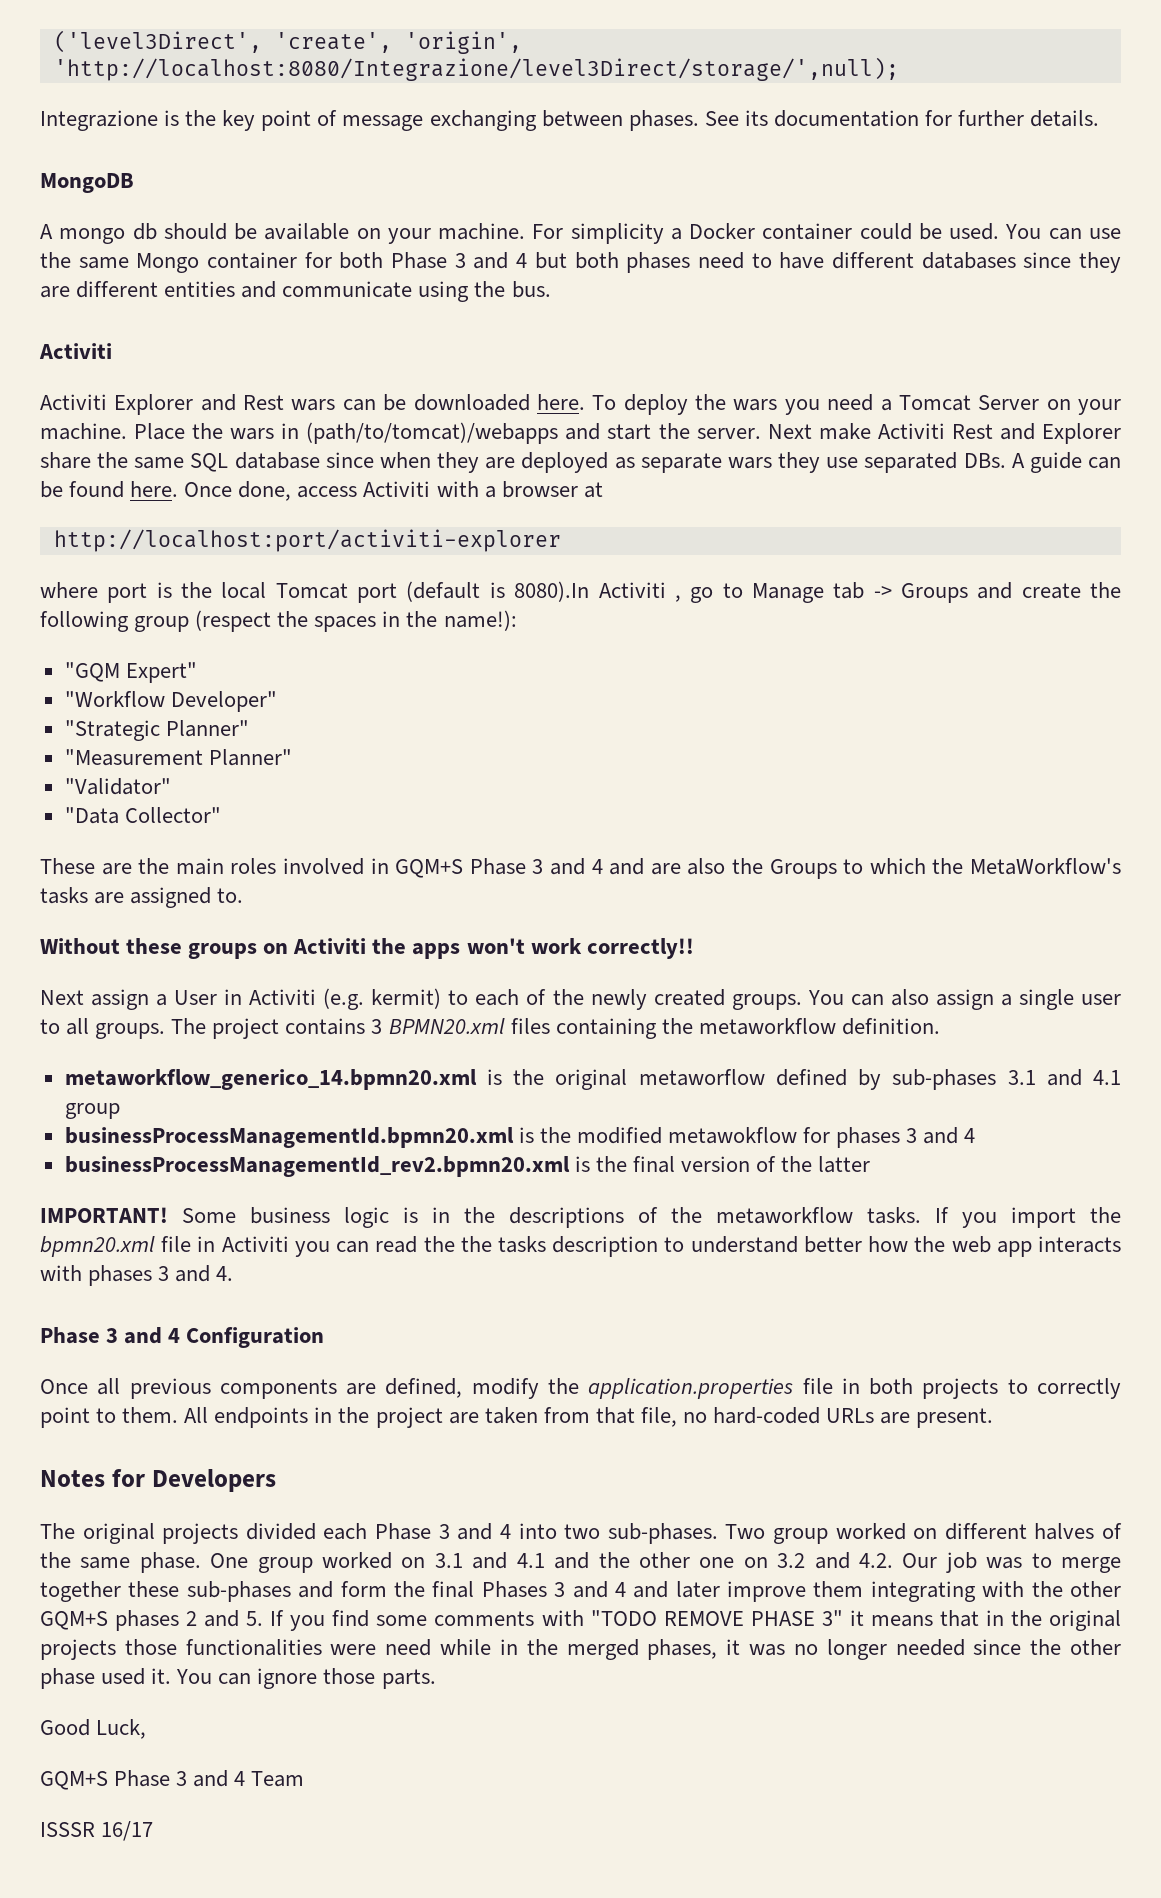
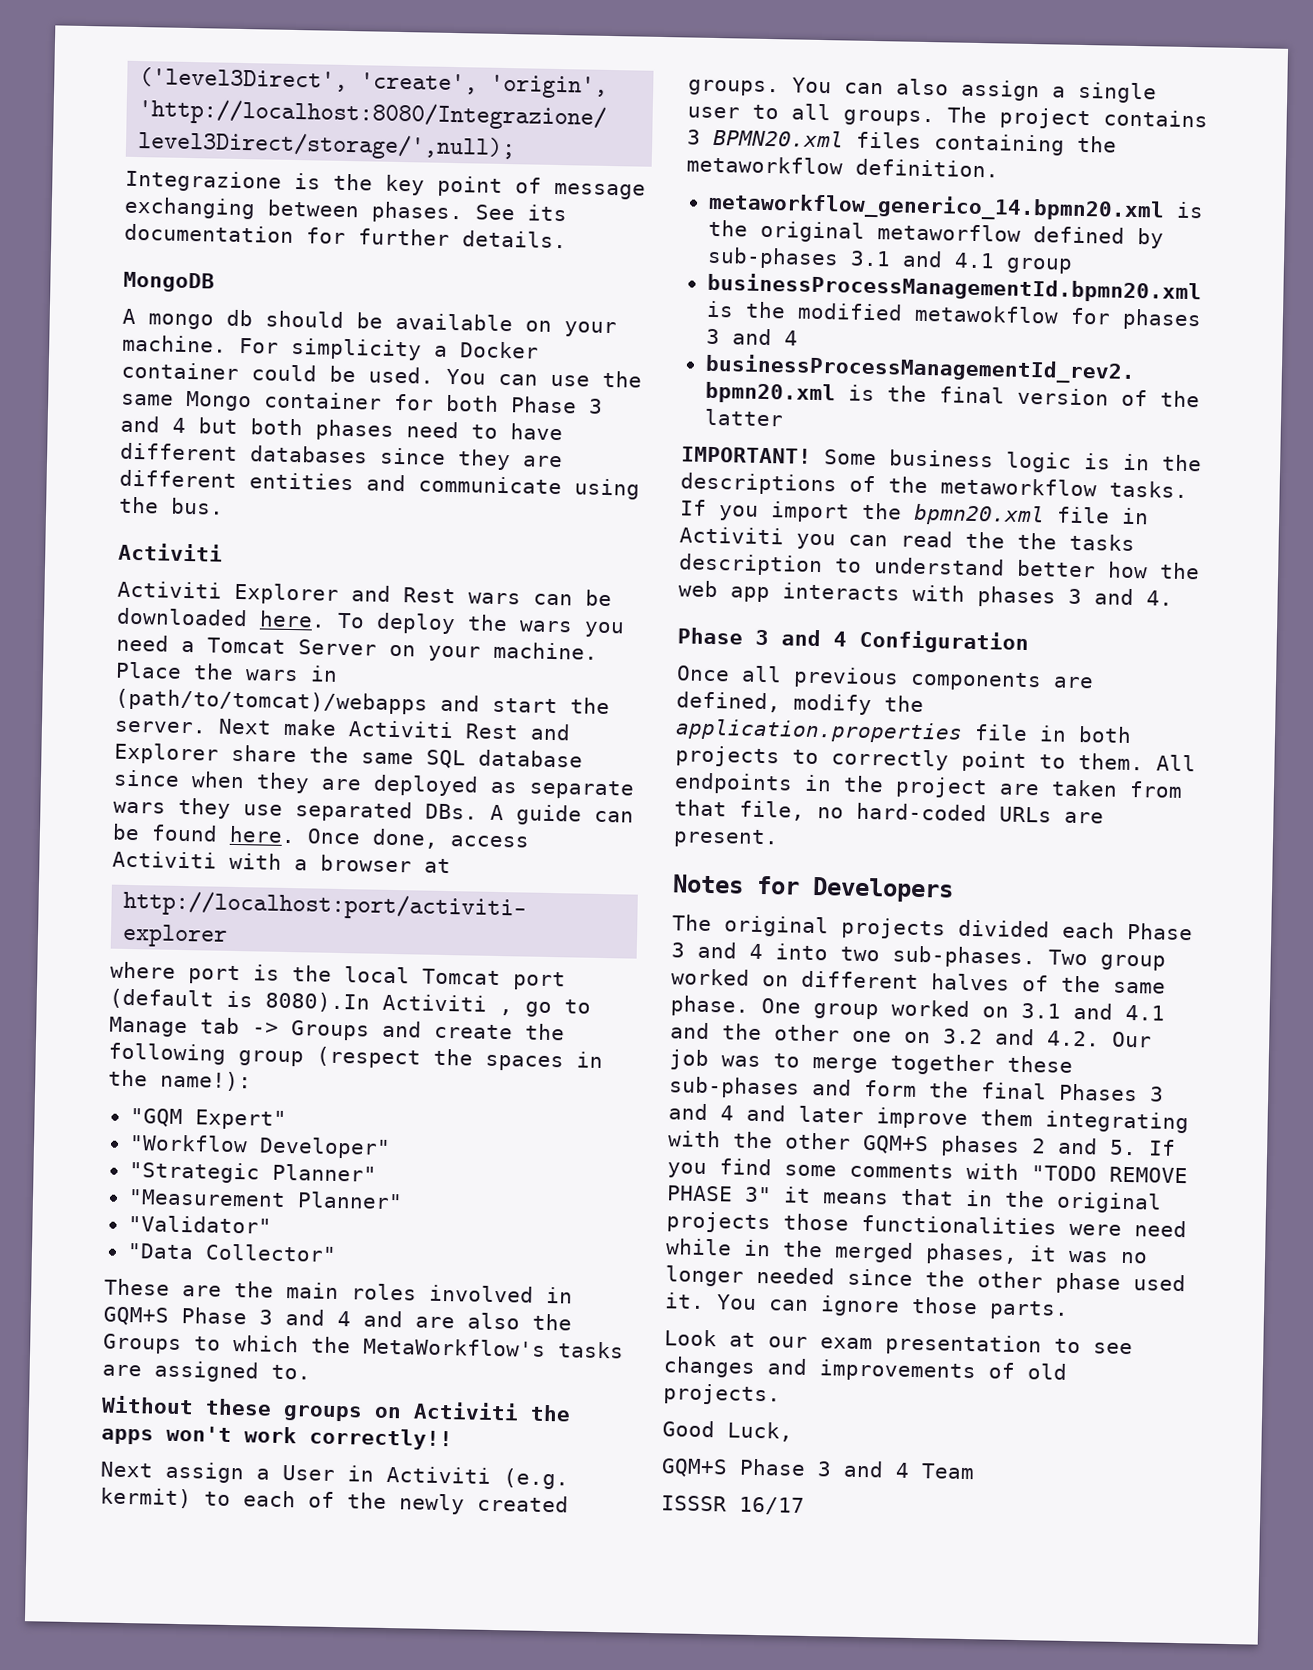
+ Look at our exam presentation to see changes and improvements of old projects.

